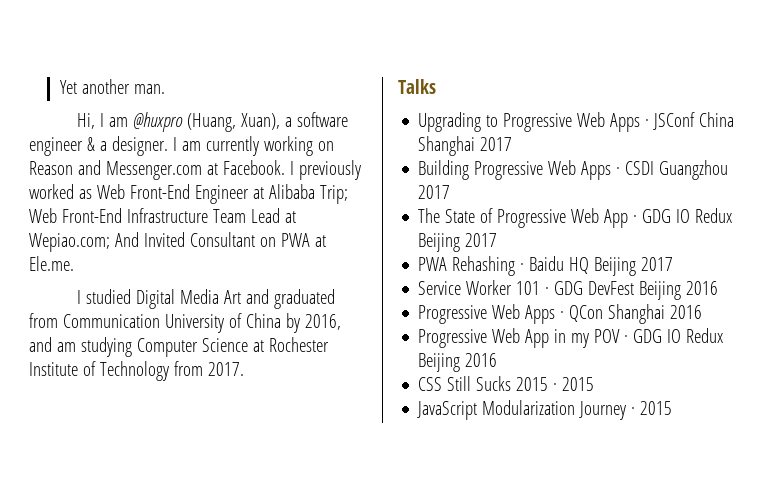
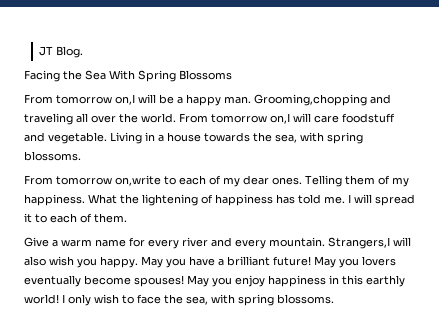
- Yet another man.
- Hi, I am @huxpro (Huang, Xuan), a software engineer & a designer. I am currently working on Reason and Messenger.com at Facebook. I previously worked as Web Front-End Engineer at Alibaba Trip; Web Front-End Infrastructure Team Lead at Wepiao.com; And Invited Consultant on PWA at Ele.me.
- I studied Digital Media Art and graduated from Communication University of China by 2016, and am studying Computer Science at Rochester Institute of Technology from 2017.
- Talks
- Upgrading to Progressive Web Apps · JSConf China Shanghai 2017
- Building Progressive Web Apps · CSDI Guangzhou 2017
- The State of Progressive Web App · GDG IO Redux Beijing 2017
- PWA Rehashing · Baidu HQ Beijing 2017
- Service Worker 101 · GDG DevFest Beijing 2016
- Progressive Web Apps · QCon Shanghai 2016
- Progressive Web App in my POV · GDG IO Redux Beijing 2016
- CSS Still Sucks 2015 · 2015
- JavaScript Modularization Journey · 2015
+ JT Blog.
+ Facing the Sea With Spring Blossoms
+ From tomorrow on,I will be a happy man. Grooming,chopping and traveling all over the world. From tomorrow on,I will care foodstuff and vegetable. Living in a house towards the sea, with spring blossoms.
+ From tomorrow on,write to each of my dear ones. Telling them of my happiness. What the lightening of happiness has told me. I will spread it to each of them.
+ Give a warm name for every river and every mountain. Strangers,I will also wish you happy. May you have a brilliant future! May you lovers eventually become spouses! May you enjoy happiness in this earthly world! I only wish to face the sea, with spring blossoms.

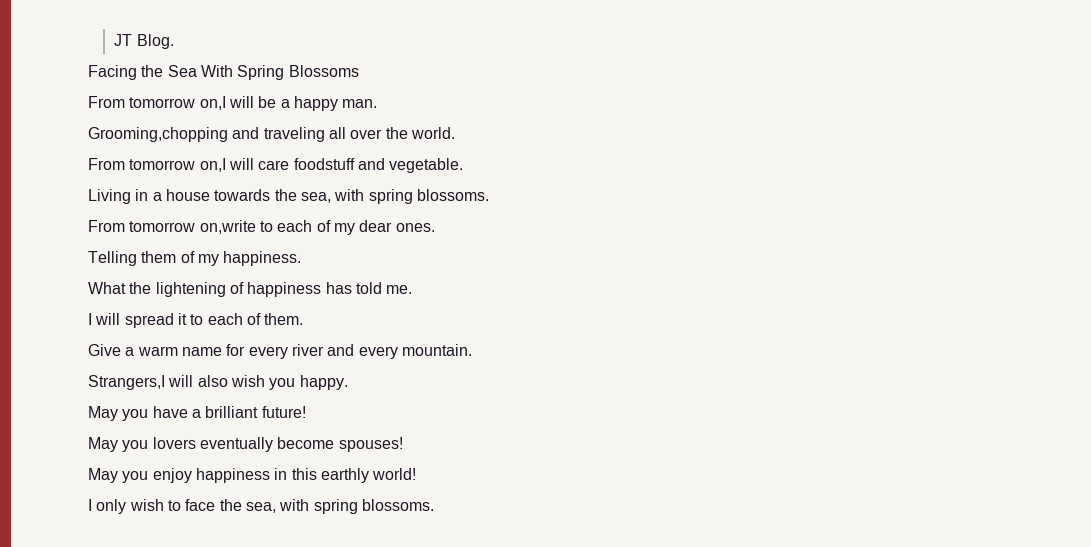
- From tomorrow on,I will be a happy man. Grooming,chopping and traveling all over the world. From tomorrow on,I will care foodstuff and vegetable. Living in a house towards the sea, with spring blossoms.
+ From tomorrow on,I will be a happy man.
+ Grooming,chopping and traveling all over the world.
+ From tomorrow on,I will care foodstuff and vegetable.
+ Living in a house towards the sea, with spring blossoms.
- From tomorrow on,write to each of my dear ones. Telling them of my happiness. What the lightening of happiness has told me. I will spread it to each of them.
+ From tomorrow on,write to each of my dear ones.
+ Telling them of my happiness.
+ What the lightening of happiness has told me.
+ I will spread it to each of them.
- Give a warm name for every river and every mountain. Strangers,I will also wish you happy. May you have a brilliant future! May you lovers eventually become spouses! May you enjoy happiness in this earthly world! I only wish to face the sea, with spring blossoms.
+ Give a warm name for every river and every mountain.
+ Strangers,I will also wish you happy.
+ May you have a brilliant future!
+ May you lovers eventually become spouses!
+ May you enjoy happiness in this earthly world!
+ I only wish to face the sea, with spring blossoms.

